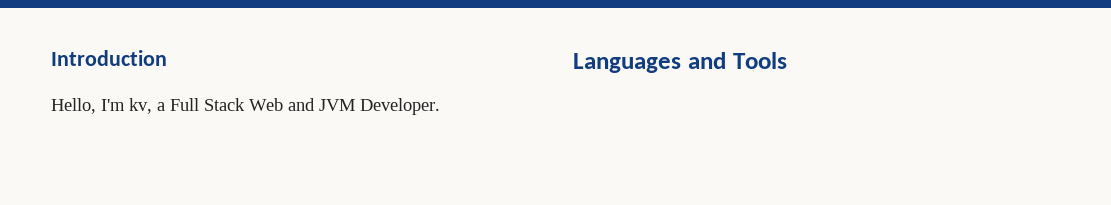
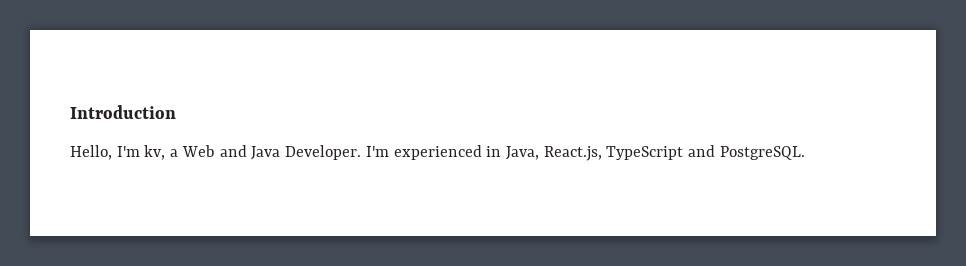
- Hello, I'm kv, a Full Stack Web and JVM Developer.
- Languages and Tools
+ Hello, I'm kv, a Web and Java Developer. I'm experienced in Java, React.js, TypeScript and PostgreSQL.

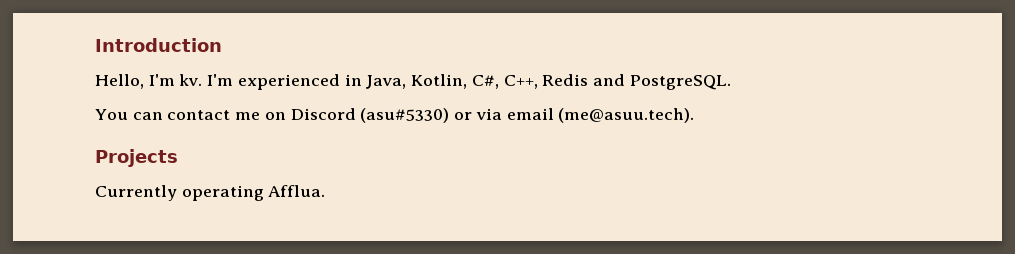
- Hello, I'm kv, a Web and Java Developer. I'm experienced in Java, React.js, TypeScript and PostgreSQL.
+ Hello, I'm kv. I'm experienced in Java, Kotlin, C#, C++, Redis and PostgreSQL.
+ You can contact me on Discord (asu#5330) or via email (me@asuu.tech).
+ Projects
+ Currently operating Afflua.

